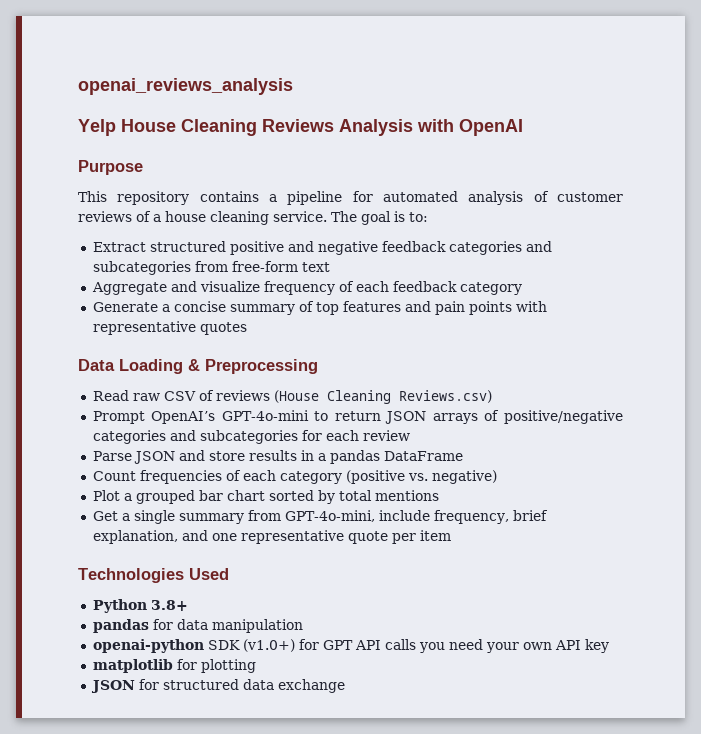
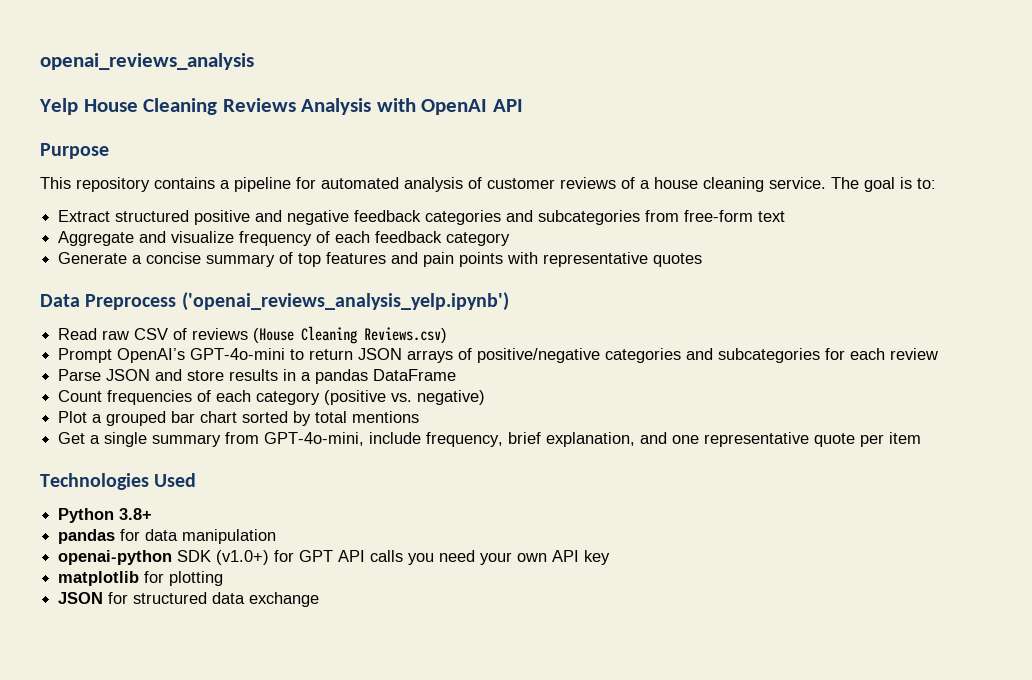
- Yelp House Cleaning Reviews Analysis with OpenAI
+ Yelp House Cleaning Reviews Analysis with OpenAI API
- Data Loading & Preprocessing
+ Data Preprocess ('openai_reviews_analysis_yelp.ipynb')

